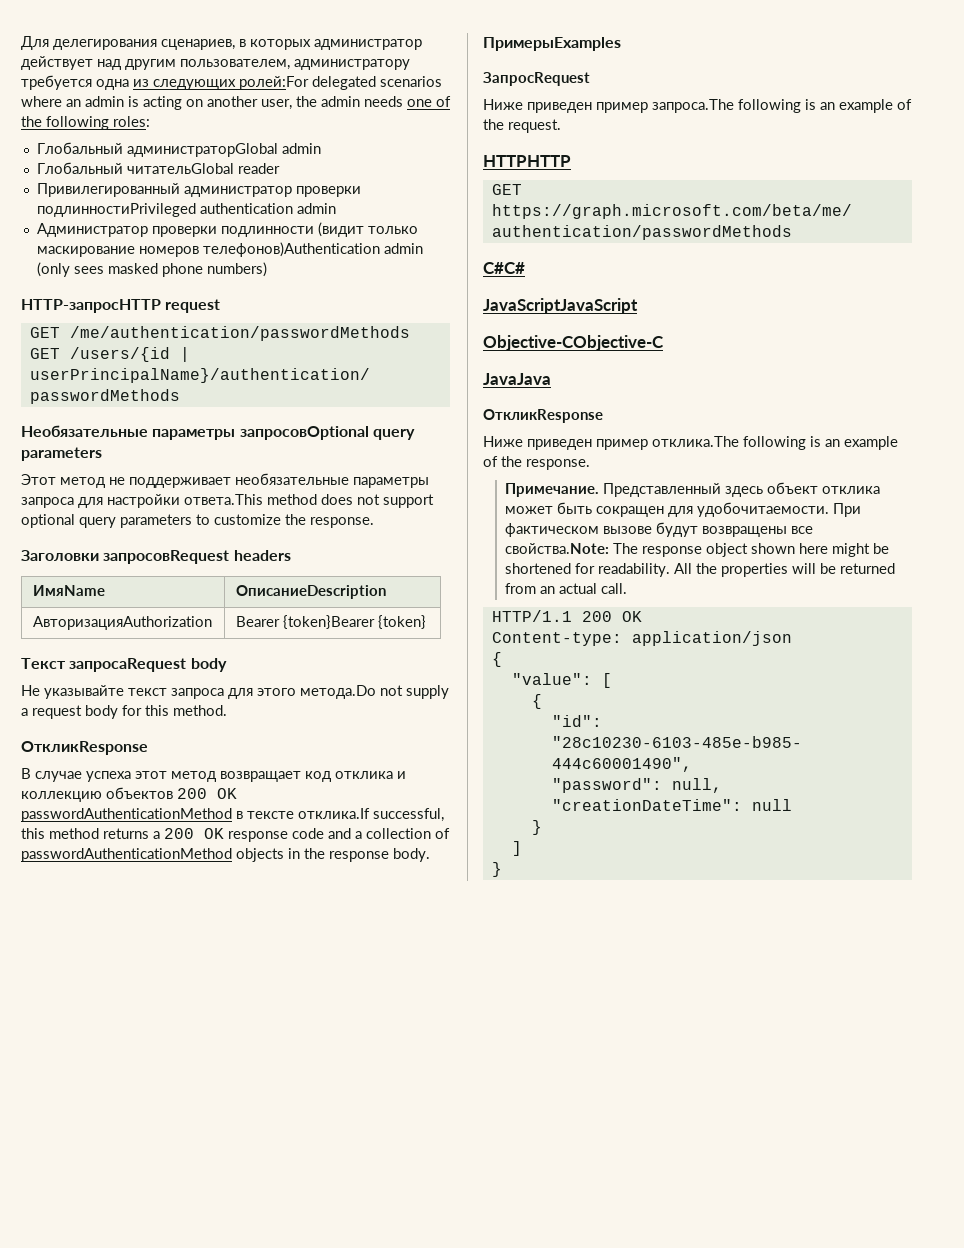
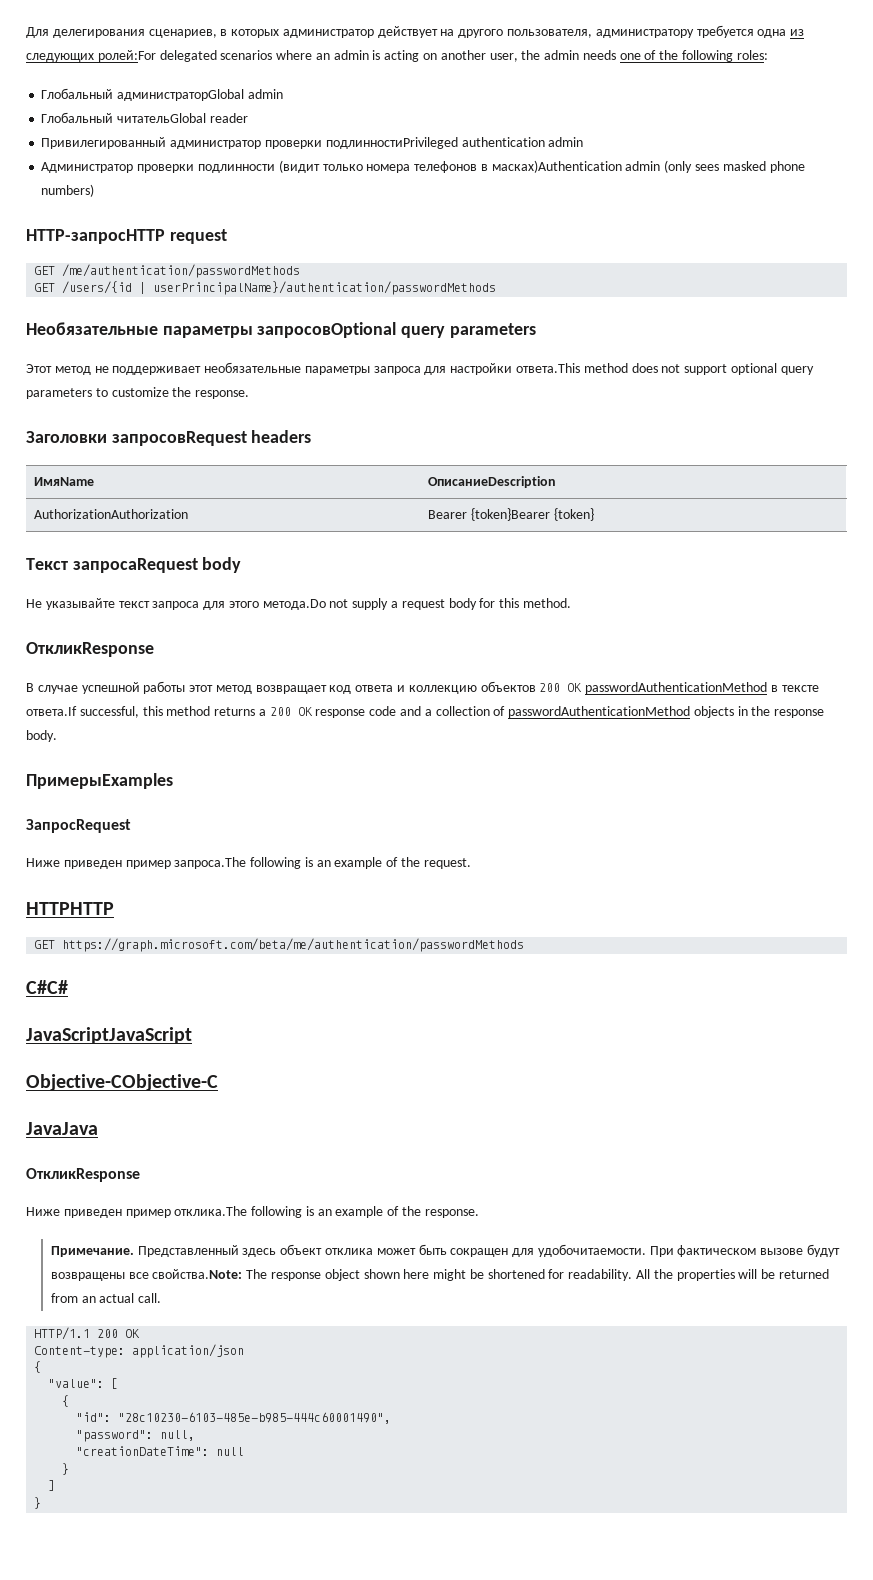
- Для делегирования сценариев, в которых администратор действует над другим пользователем, администратору требуется одна из следующих ролей:For delegated scenarios where an admin is acting on another user, the admin needs one of the following roles:
+ Для делегирования сценариев, в которых администратор действует на другого пользователя, администратору требуется одна из следующих ролей:For delegated scenarios where an admin is acting on another user, the admin needs one of the following roles:
- Администратор проверки подлинности (видит только маскирование номеров телефонов)Authentication admin (only sees masked phone numbers)
+ Администратор проверки подлинности (видит только номера телефонов в масках)Authentication admin (only sees masked phone numbers)
- АвторизацияAuthorization | Bearer {token}Bearer {token}
+ AuthorizationAuthorization | Bearer {token}Bearer {token}
- В случае успеха этот метод возвращает код отклика и коллекцию объектов 200 OK passwordAuthenticationMethod в тексте отклика.If successful, this method returns a 200 OK response code and a collection of passwordAuthenticationMethod objects in the response body.
+ В случае успешной работы этот метод возвращает код ответа и коллекцию объектов 200 OK passwordAuthenticationMethod в тексте ответа.If successful, this method returns a 200 OK response code and a collection of passwordAuthenticationMethod objects in the response body.

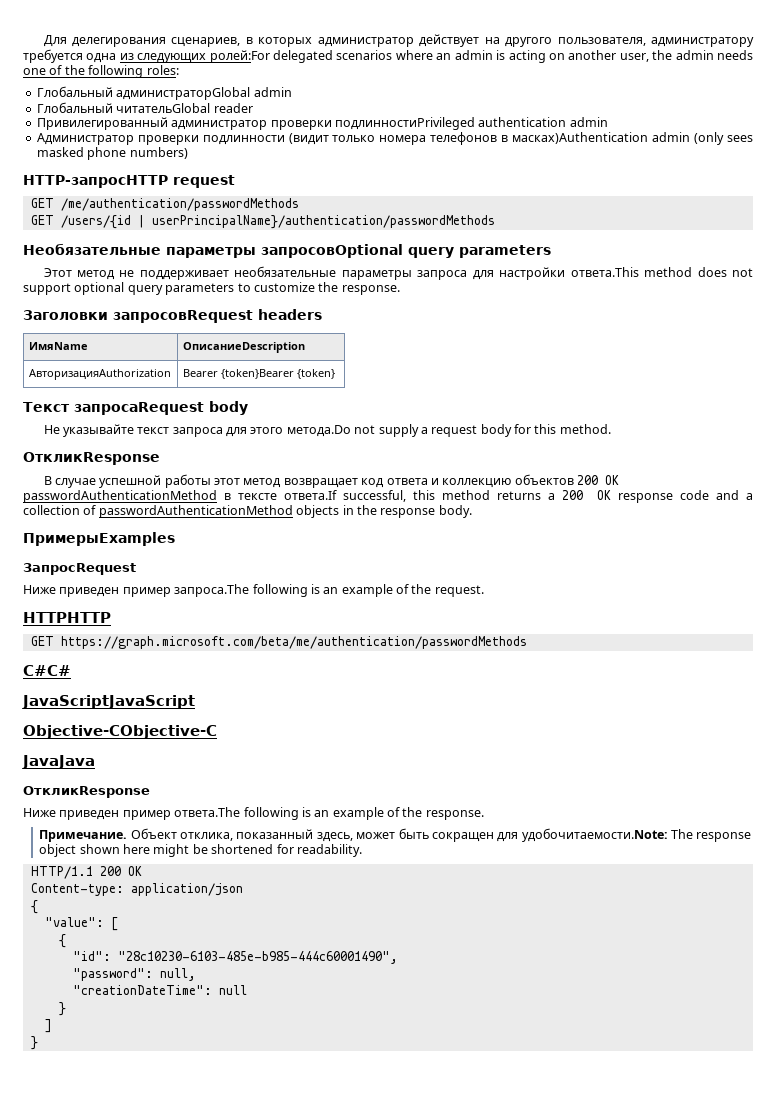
- AuthorizationAuthorization | Bearer {token}Bearer {token}
+ АвторизацияAuthorization | Bearer {token}Bearer {token}
- Ниже приведен пример отклика.The following is an example of the response.
+ Ниже приведен пример ответа.The following is an example of the response.
- Представленный здесь объект отклика может быть сокращен для удобочитаемости. При фактическом вызове будут возвращены все свойства.Note: The response object shown here might be shortened for readability. All the properties will be returned from an actual call.
+ Объект отклика, показанный здесь, может быть сокращен для удобочитаемости.Note: The response object shown here might be shortened for readability.

